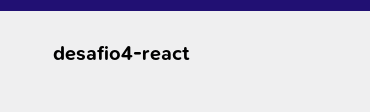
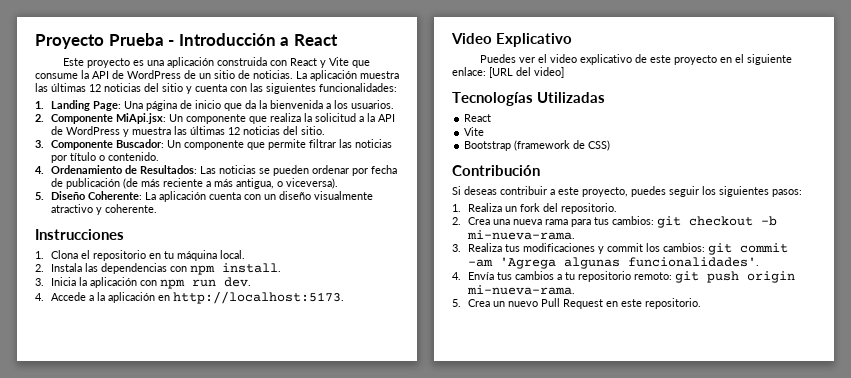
- desafio4-react
+ Proyecto Prueba - Introducción a React
+ Este proyecto es una aplicación construida con React y Vite que consume la API de WordPress de un sitio de noticias. La aplicación muestra las últimas 12 noticias del sitio y cuenta con las siguientes funcionalidades:
+ 1. Landing Page: Una página de inicio que da la bienvenida a los usuarios.
+ 2. Componente MiApi.jsx: Un componente que realiza la solicitud a la API de WordPress y muestra las últimas 12 noticias del sitio.
+ 3. Componente Buscador: Un componente que permite filtrar las noticias por título o contenido.
+ 4. Ordenamiento de Resultados: Las noticias se pueden ordenar por fecha de publicación (de más reciente a más antigua, o viceversa).
+ 5. Diseño Coherente: La aplicación cuenta con un diseño visualmente atractivo y coherente.
+ Instrucciones
+ 1. Clona el repositorio en tu máquina local.
+ 2. Instala las dependencias con npm install.
+ 3. Inicia la aplicación con npm run dev.
+ 4. Accede a la aplicación en http://localhost:5173.
+ Video Explicativo
+ Puedes ver el video explicativo de este proyecto en el siguiente enlace: [URL del video]
+ Tecnologías Utilizadas
+ React
+ Vite
+ Bootstrap (framework de CSS)
+ Contribución
+ Si deseas contribuir a este proyecto, puedes seguir los siguientes pasos:
+ 1. Realiza un fork del repositorio.
+ 2. Crea una nueva rama para tus cambios: git checkout -b mi-nueva-rama.
+ 3. Realiza tus modificaciones y commit los cambios: git commit -am 'Agrega algunas funcionalidades'.
+ 4. Envía tus cambios a tu repositorio remoto: git push origin mi-nueva-rama.
+ 5. Crea un nuevo Pull Request en este repositorio.

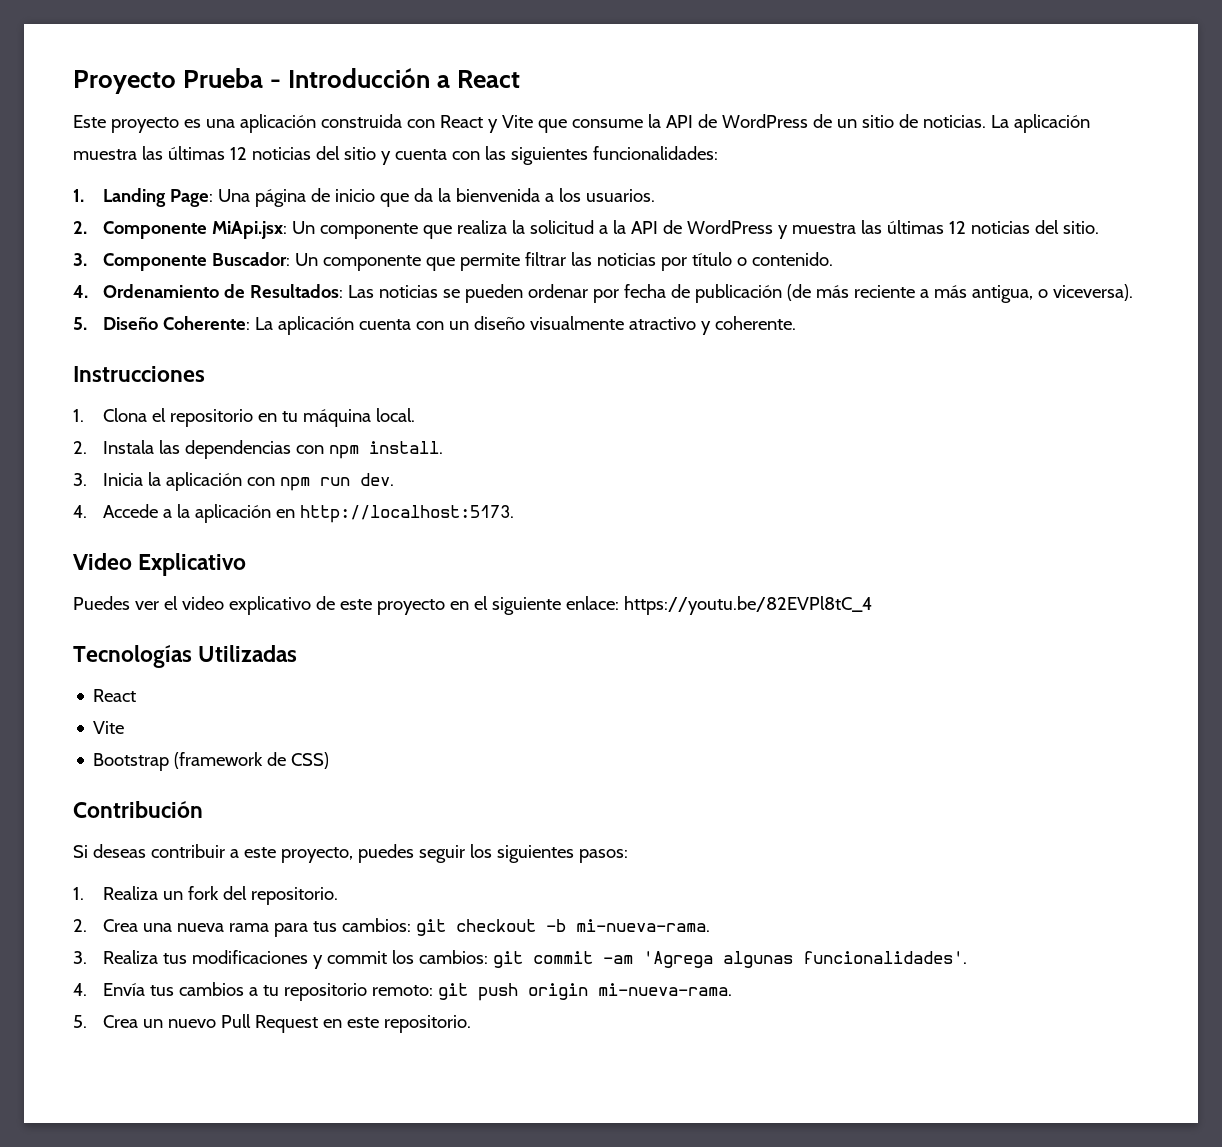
- Puedes ver el video explicativo de este proyecto en el siguiente enlace: [URL del video]
+ Puedes ver el video explicativo de este proyecto en el siguiente enlace: https://youtu.be/82EVPl8tC_4

